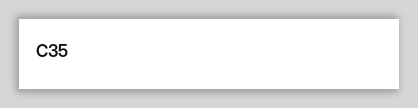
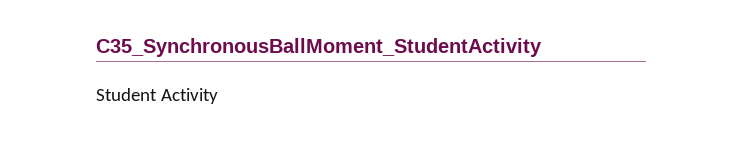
- C35
+ C35_SynchronousBallMoment_StudentActivity
+ Student Activity

